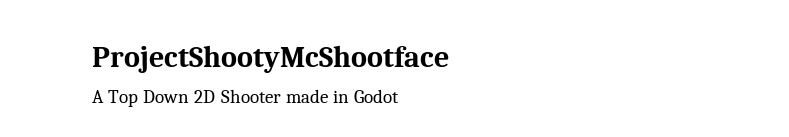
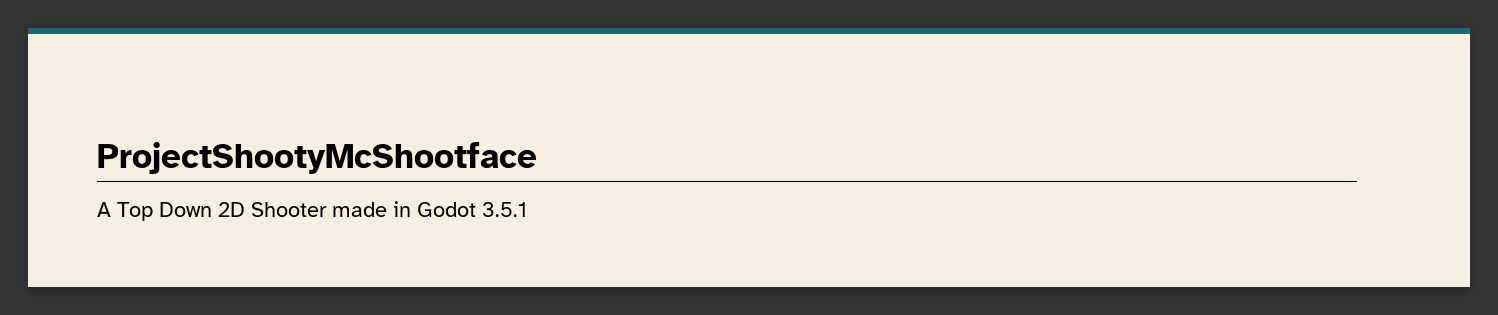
- A Top Down 2D Shooter made in Godot
+ A Top Down 2D Shooter made in Godot 3.5.1

